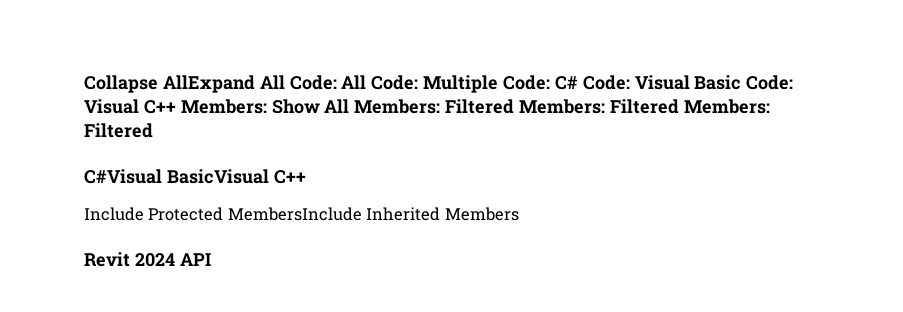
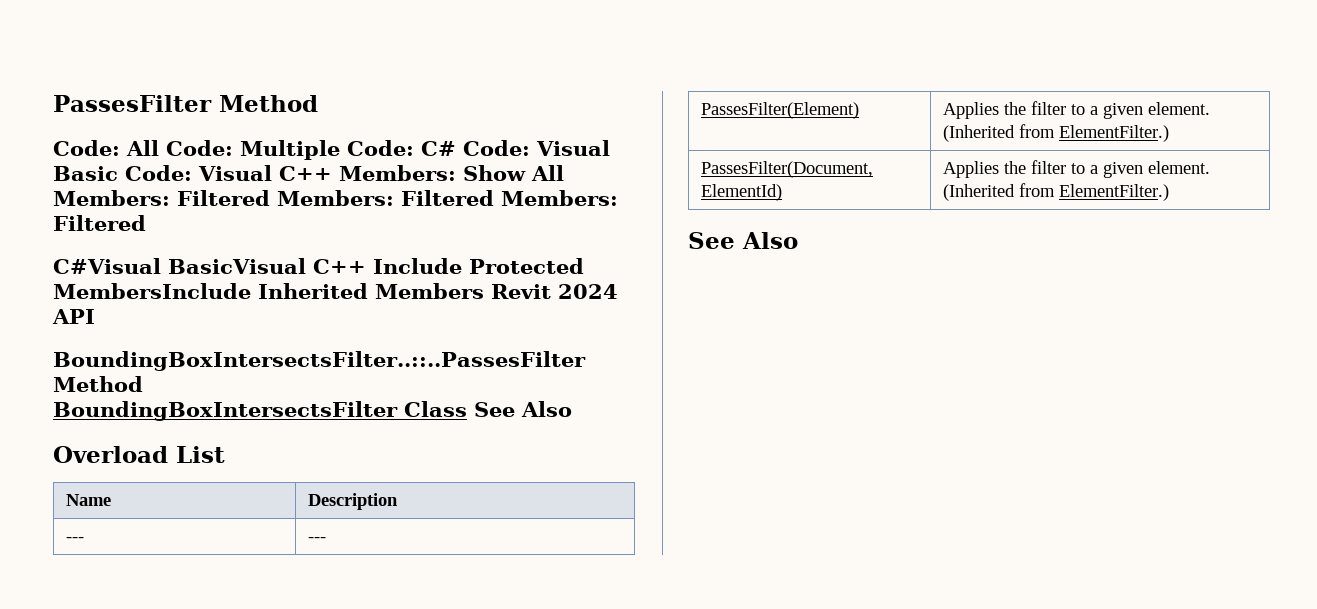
- Collapse AllExpand All Code: All Code: Multiple Code: C# Code: Visual Basic Code: Visual C++ Members: Show All Members: Filtered Members: Filtered Members: Filtered
+ PassesFilter Method
+ Code: All Code: Multiple Code: C# Code: Visual Basic Code: Visual C++ Members: Show All Members: Filtered Members: Filtered Members: Filtered
- C#Visual BasicVisual C++
- Include Protected MembersInclude Inherited Members
- Revit 2024 API
+ C#Visual BasicVisual C++ Include Protected MembersInclude Inherited Members Revit 2024 API
+ BoundingBoxIntersectsFilter..::..PassesFilter Method
+ BoundingBoxIntersectsFilter Class See Also
+ Overload List
+ Name | Description
+ --- | ---
+ PassesFilter(Element) | Applies the filter to a given element. (Inherited from ElementFilter.)
+ PassesFilter(Document, ElementId) | Applies the filter to a given element. (Inherited from ElementFilter.)
+ See Also

